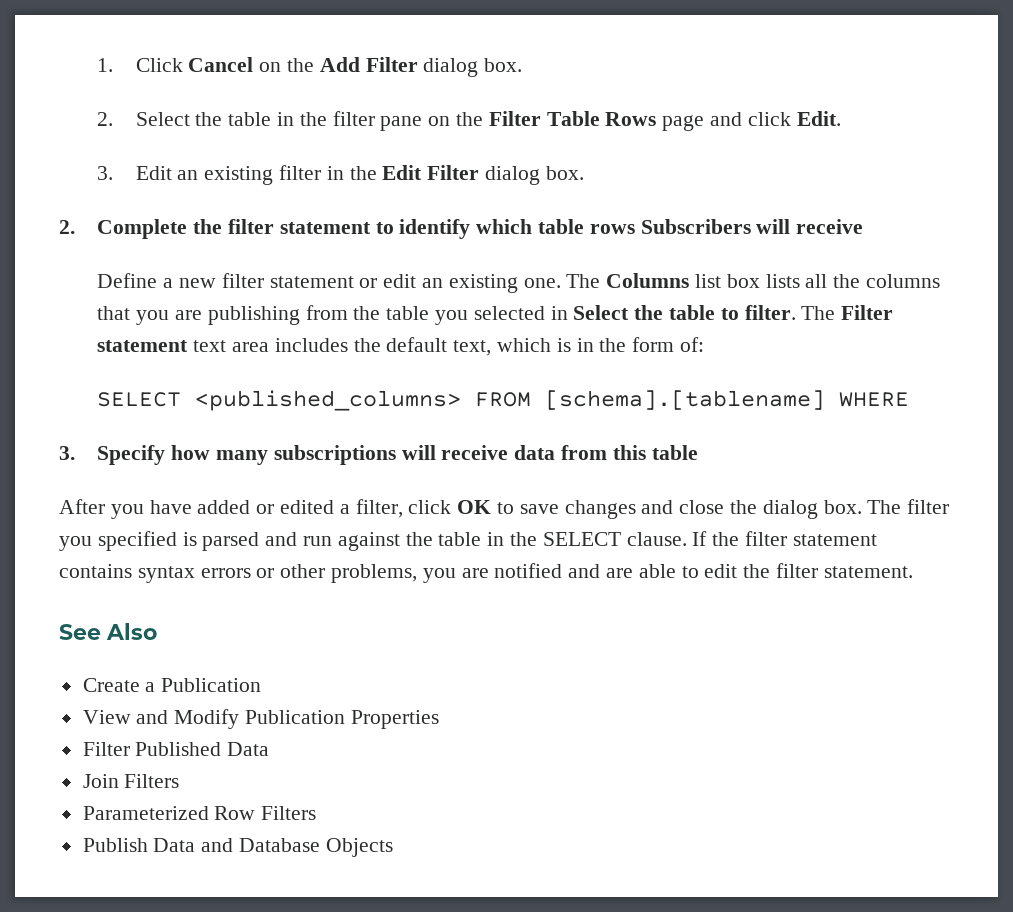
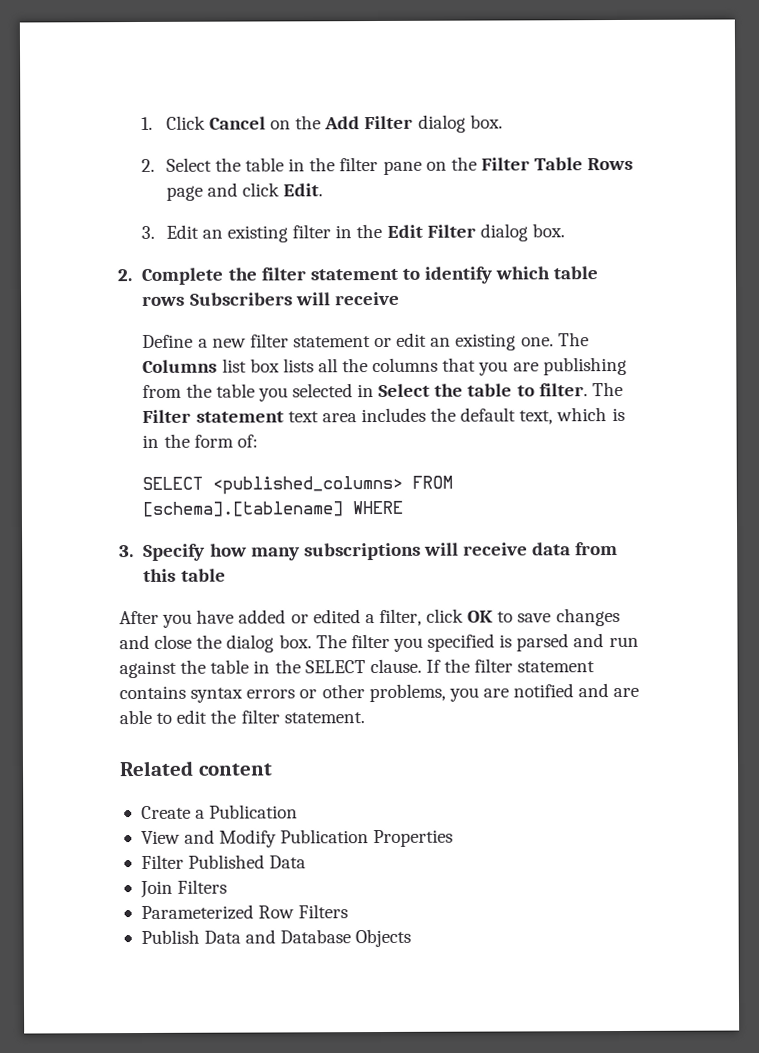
- See Also
+ Related content

